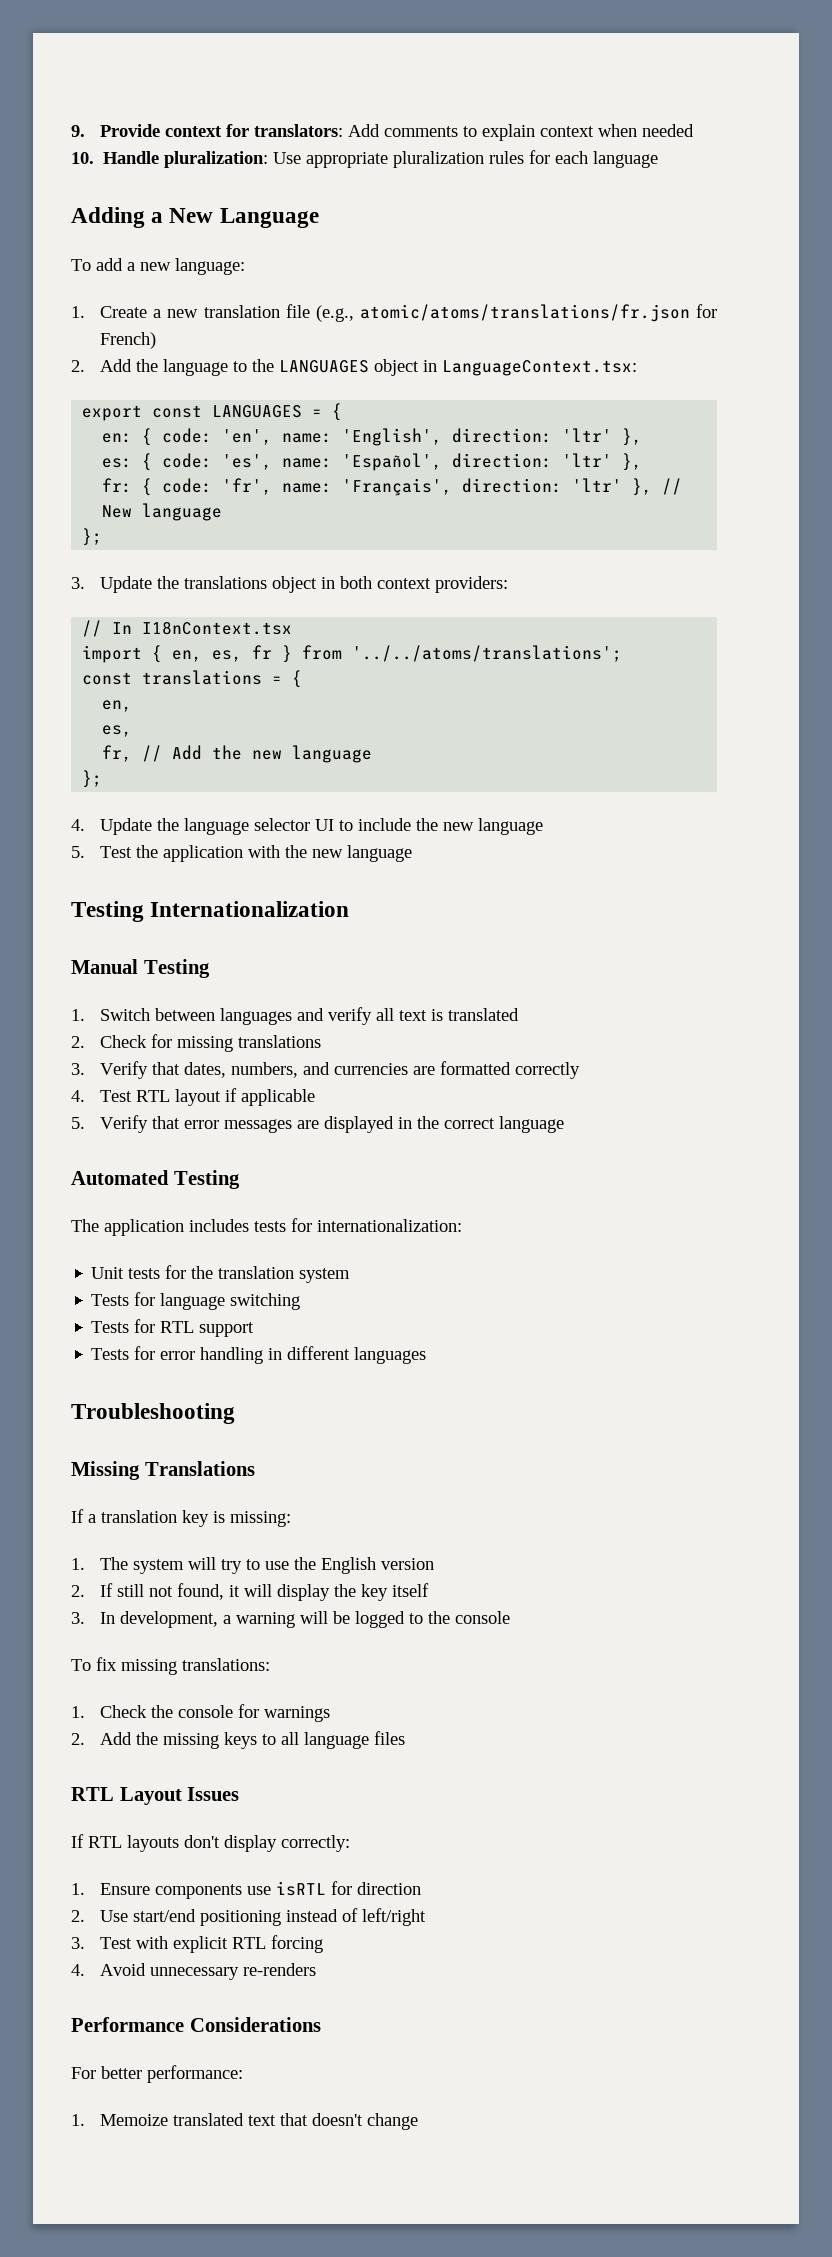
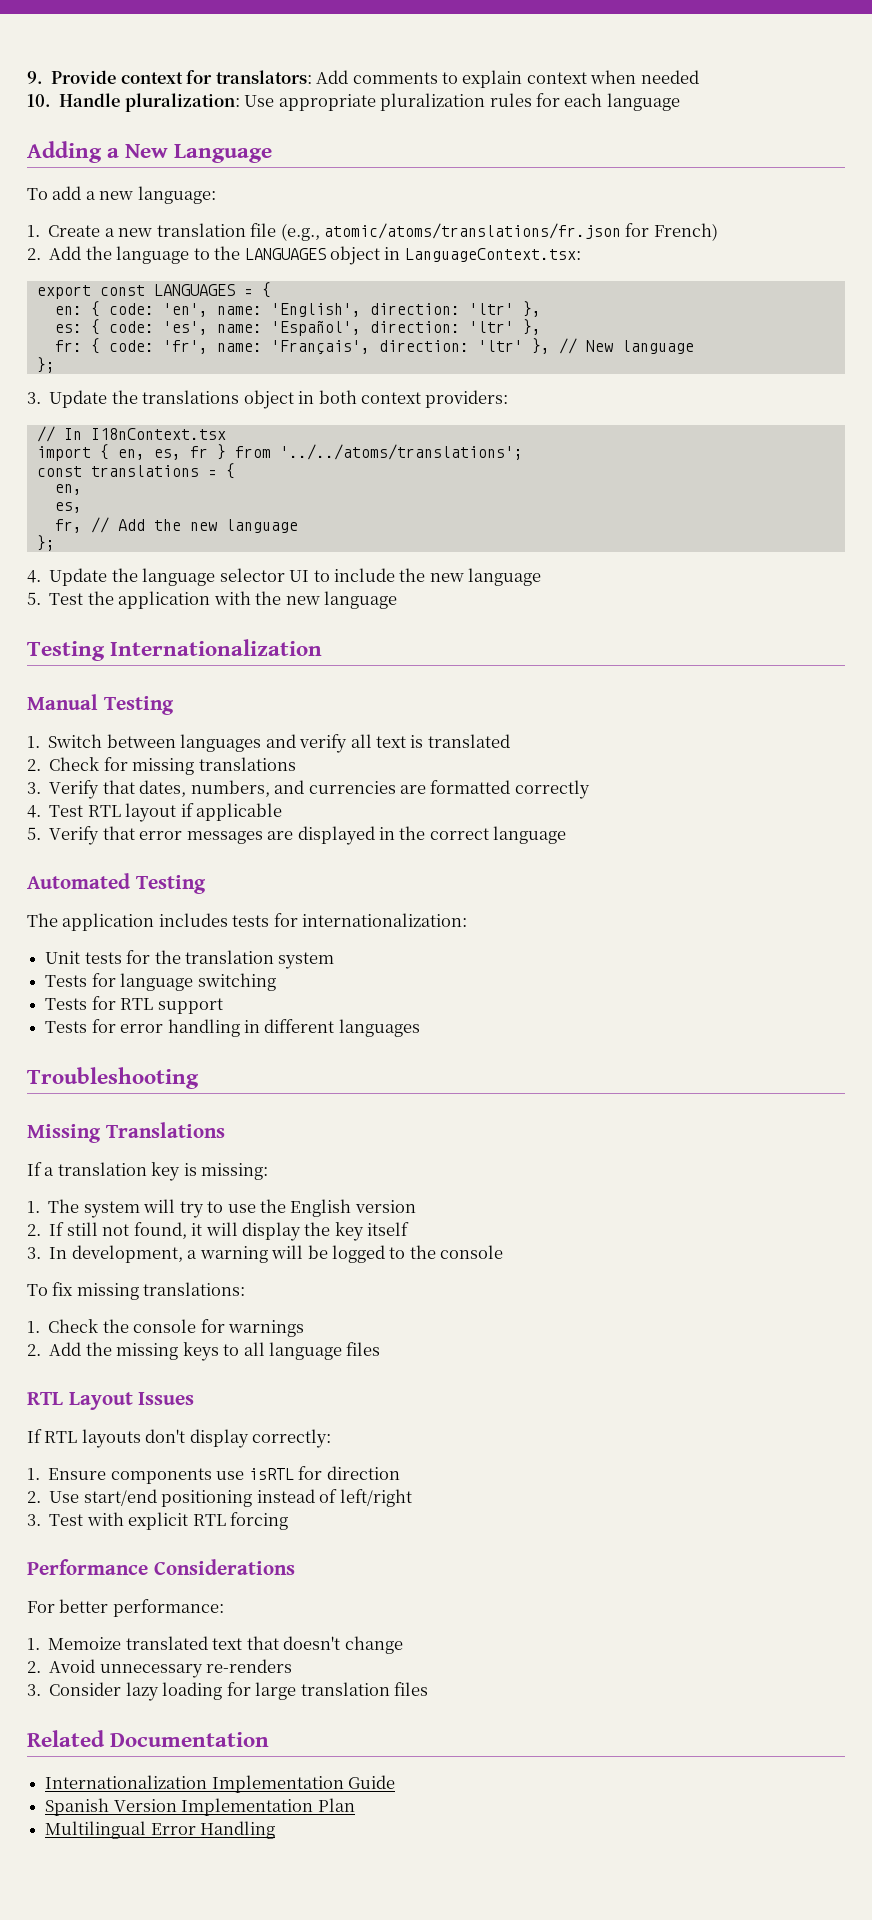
- 4. Avoid unnecessary re-renders
+ 2. Avoid unnecessary re-renders
+ 3. Consider lazy loading for large translation files
+ Related Documentation
+ Internationalization Implementation Guide
+ Spanish Version Implementation Plan
+ Multilingual Error Handling

